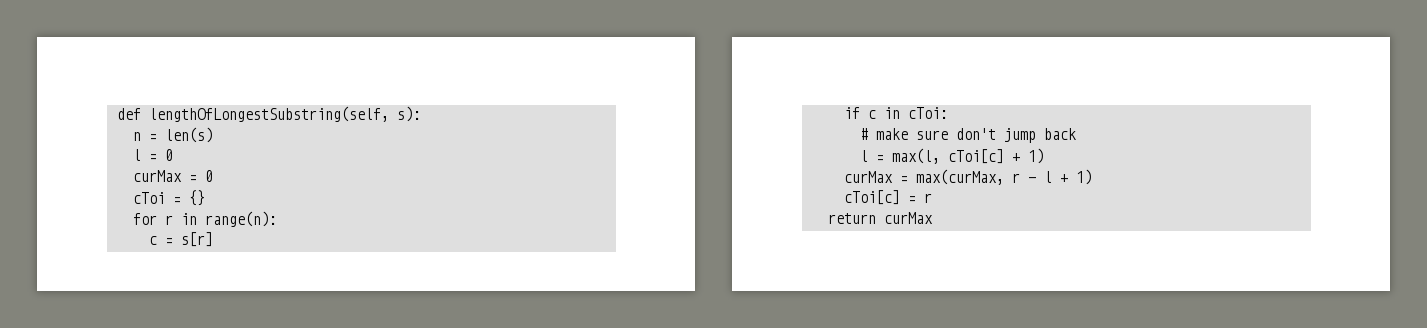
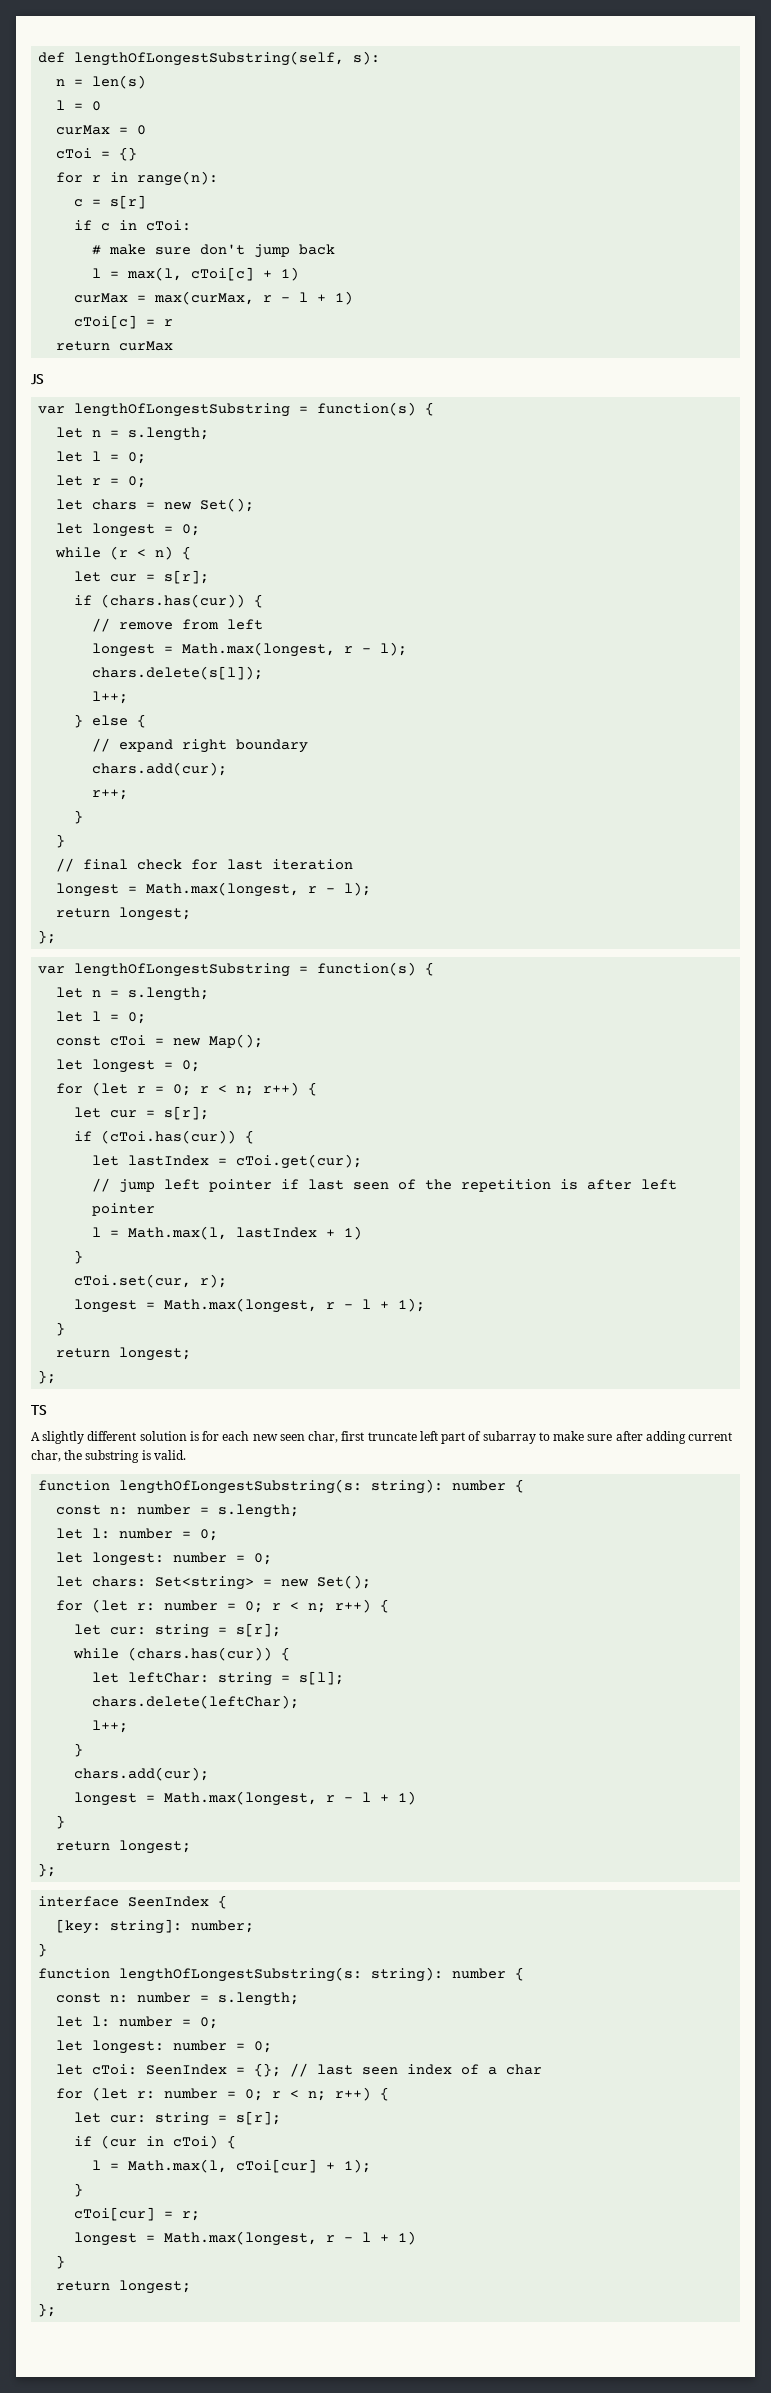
+ JS
+ var lengthOfLongestSubstring = function(s) {
+ let n = s.length;
+ let l = 0;
+ let r = 0;
+ let chars = new Set();
+ let longest = 0;
+ while (r < n) {
+ let cur = s[r];
+ if (chars.has(cur)) {
+ // remove from left
+ longest = Math.max(longest, r - l);
+ chars.delete(s[l]);
+ l++;
+ } else {
+ // expand right boundary
+ chars.add(cur);
+ r++;
+ }
+ }
+ // final check for last iteration
+ longest = Math.max(longest, r - l);
+ return longest;
+ };
+ var lengthOfLongestSubstring = function(s) {
+ let n = s.length;
+ let l = 0;
+ const cToi = new Map();
+ let longest = 0;
+ for (let r = 0; r < n; r++) {
+ let cur = s[r];
+ if (cToi.has(cur)) {
+ let lastIndex = cToi.get(cur);
+ // jump left pointer if last seen of the repetition is after left pointer
+ l = Math.max(l, lastIndex + 1)
+ }
+ cToi.set(cur, r);
+ longest = Math.max(longest, r - l + 1);
+ }
+ return longest;
+ };
+ TS
+ A slightly different solution is for each new seen char, first truncate left part of subarray to make sure after adding current char, the substring is valid.
+ function lengthOfLongestSubstring(s: string): number {
+ const n: number = s.length;
+ let l: number = 0;
+ let longest: number = 0;
+ let chars: Set<string> = new Set();
+ for (let r: number = 0; r < n; r++) {
+ let cur: string = s[r];
+ while (chars.has(cur)) {
+ let leftChar: string = s[l];
+ chars.delete(leftChar);
+ l++;
+ }
+ chars.add(cur);
+ longest = Math.max(longest, r - l + 1)
+ }
+ return longest;
+ };
+ interface SeenIndex {
+ [key: string]: number;
+ }
+ function lengthOfLongestSubstring(s: string): number {
+ const n: number = s.length;
+ let l: number = 0;
+ let longest: number = 0;
+ let cToi: SeenIndex = {}; // last seen index of a char
+ for (let r: number = 0; r < n; r++) {
+ let cur: string = s[r];
+ if (cur in cToi) {
+ l = Math.max(l, cToi[cur] + 1);
+ }
+ cToi[cur] = r;
+ longest = Math.max(longest, r - l + 1)
+ }
+ return longest;
+ };

